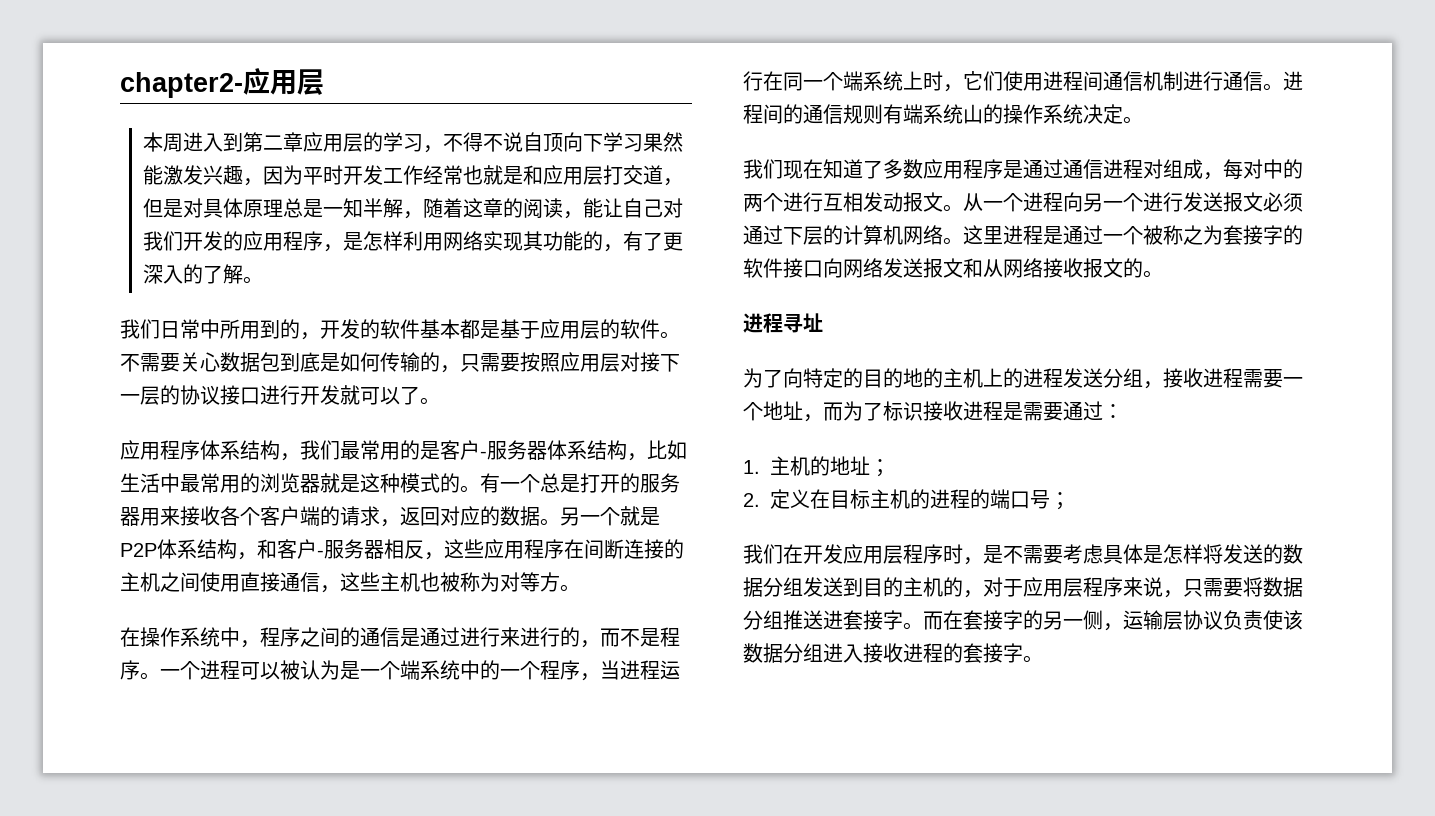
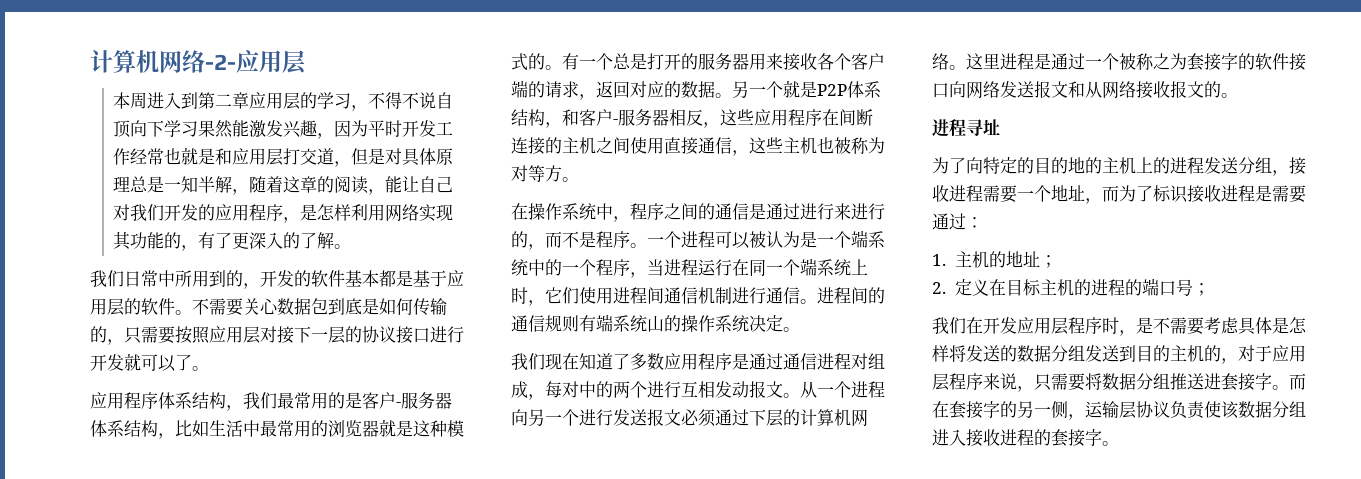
- chapter2-应用层
+ 计算机网络-2-应用层

